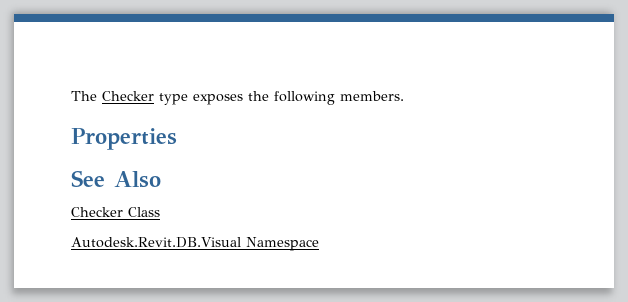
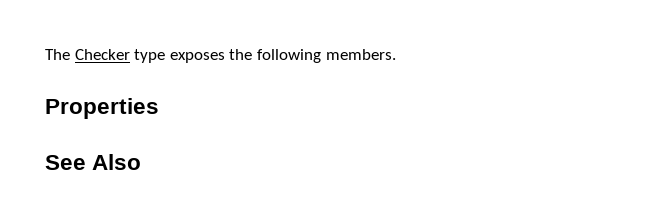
- Checker Class
- Autodesk.Revit.DB.Visual Namespace

